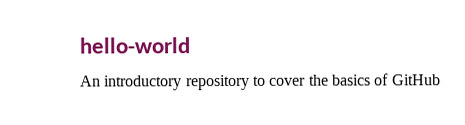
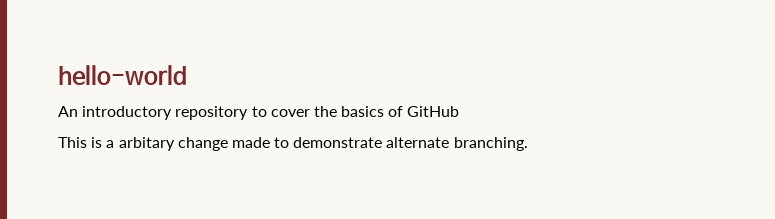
+ This is a arbitary change made to demonstrate alternate branching.

